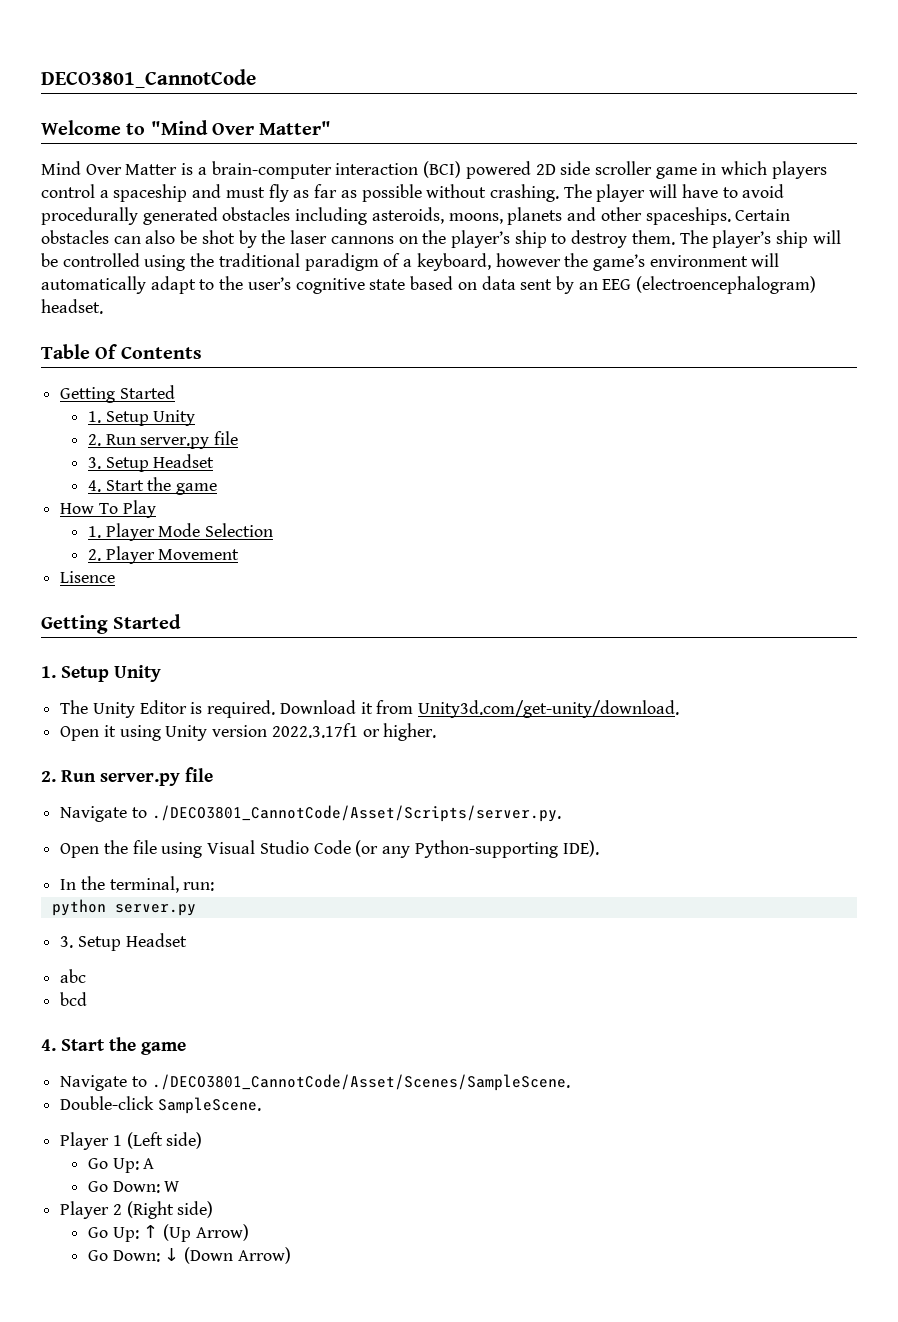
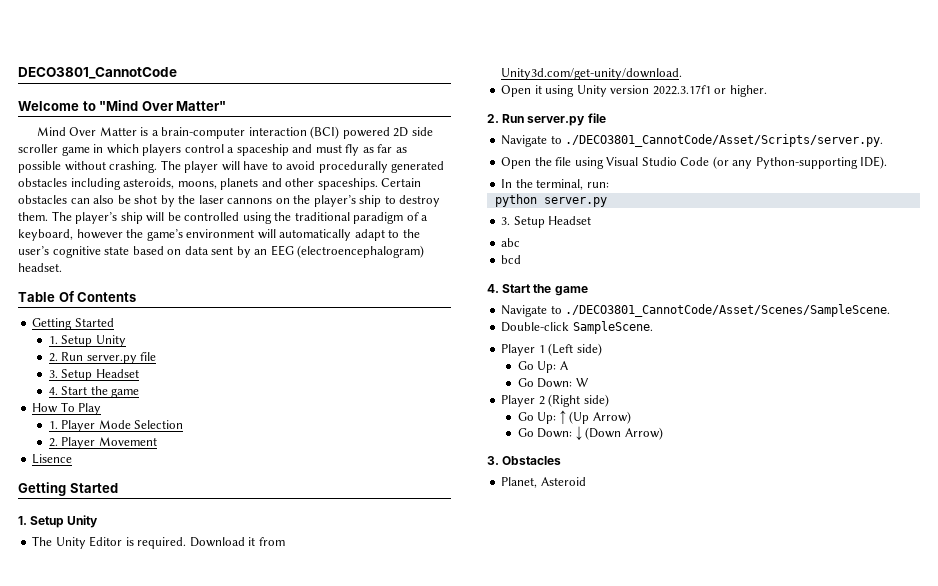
+ 3. Obstacles
+ Planet, Asteroid

